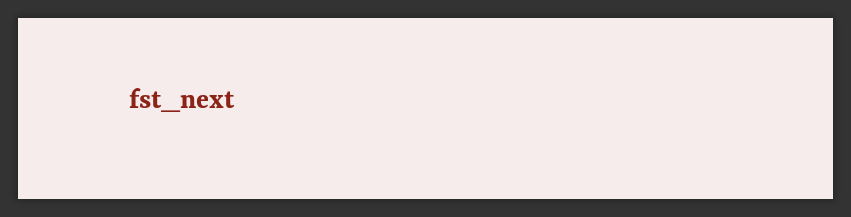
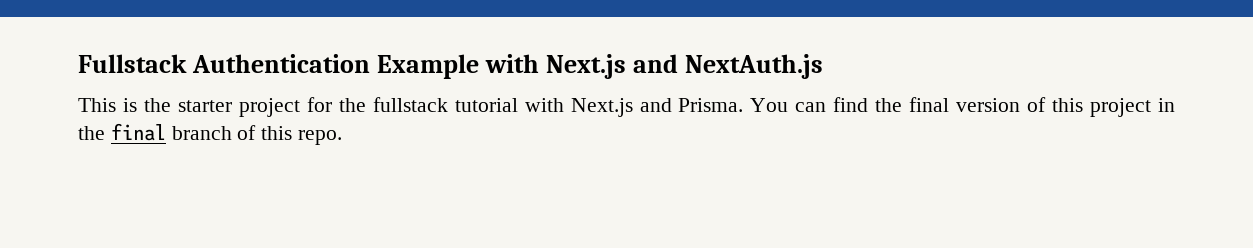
- fst_next
+ Fullstack Authentication Example with Next.js and NextAuth.js
+ This is the starter project for the fullstack tutorial with Next.js and Prisma. You can find the final version of this project in the final branch of this repo.

